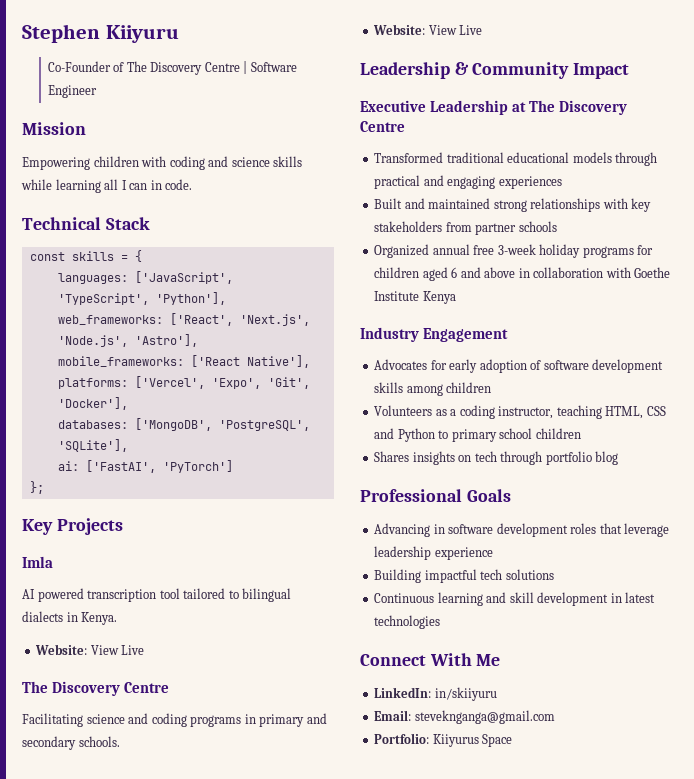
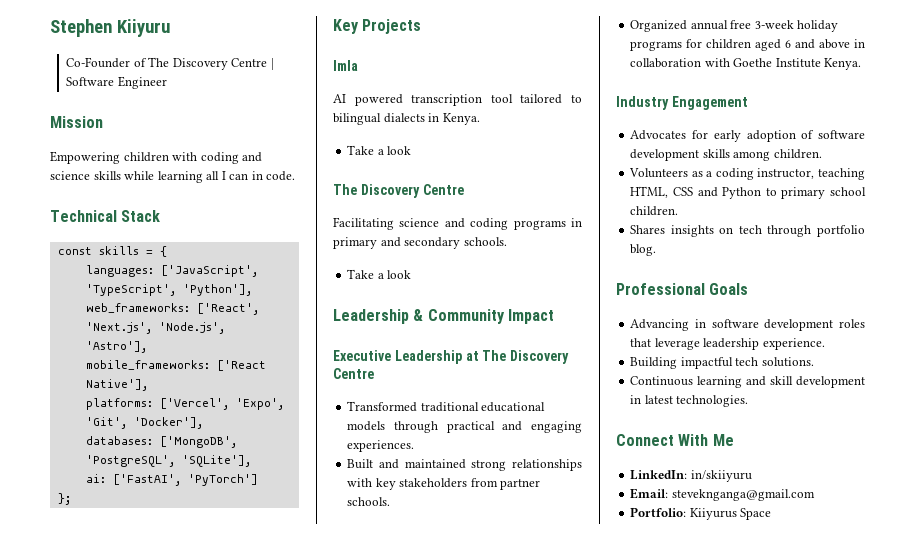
  AI powered transcription tool tailored to bilingual dialects in Kenya.
- Website: View Live
+ Take a look
  Facilitating science and coding programs in primary and secondary schools.
- Website: View Live
+ Take a look
- Transformed traditional educational models through practical and engaging experiences
+ Transformed traditional educational models through practical and engaging experiences.
- Built and maintained strong relationships with key stakeholders from partner schools
+ Built and maintained strong relationships with key stakeholders from partner schools.
- Organized annual free 3-week holiday programs for children aged 6 and above in collaboration with Goethe Institute Kenya
+ Organized annual free 3-week holiday programs for children aged 6 and above in collaboration with Goethe Institute Kenya.
- Advocates for early adoption of software development skills among children
+ Advocates for early adoption of software development skills among children.
- Volunteers as a coding instructor, teaching HTML, CSS and Python to primary school children
+ Volunteers as a coding instructor, teaching HTML, CSS and Python to primary school children.
- Shares insights on tech through portfolio blog
+ Shares insights on tech through portfolio blog.
- Advancing in software development roles that leverage leadership experience
+ Advancing in software development roles that leverage leadership experience.
- Building impactful tech solutions
+ Building impactful tech solutions.
- Continuous learning and skill development in latest technologies
+ Continuous learning and skill development in latest technologies.

